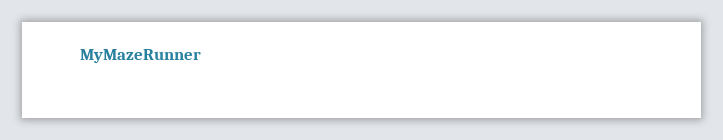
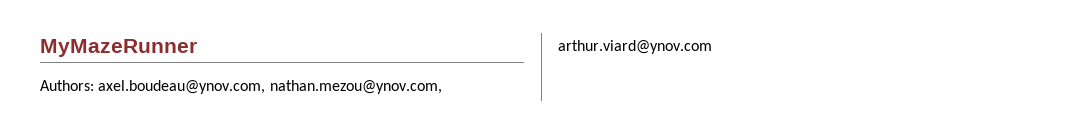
+ Authors: axel.boudeau@ynov.com, nathan.mezou@ynov.com, arthur.viard@ynov.com

